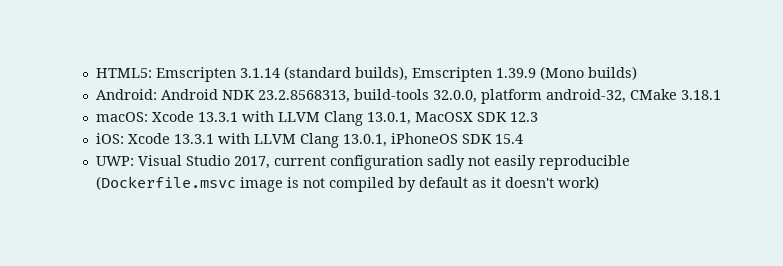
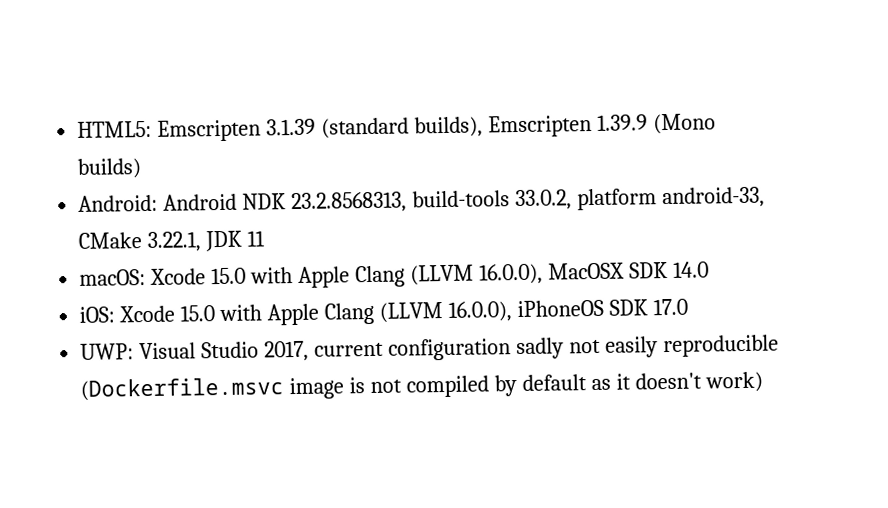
- HTML5: Emscripten 3.1.14 (standard builds), Emscripten 1.39.9 (Mono builds)
+ HTML5: Emscripten 3.1.39 (standard builds), Emscripten 1.39.9 (Mono builds)
- Android: Android NDK 23.2.8568313, build-tools 32.0.0, platform android-32, CMake 3.18.1
- macOS: Xcode 13.3.1 with LLVM Clang 13.0.1, MacOSX SDK 12.3
+ Android: Android NDK 23.2.8568313, build-tools 33.0.2, platform android-33, CMake 3.22.1, JDK 11
+ macOS: Xcode 15.0 with Apple Clang (LLVM 16.0.0), MacOSX SDK 14.0
- iOS: Xcode 13.3.1 with LLVM Clang 13.0.1, iPhoneOS SDK 15.4
+ iOS: Xcode 15.0 with Apple Clang (LLVM 16.0.0), iPhoneOS SDK 17.0

